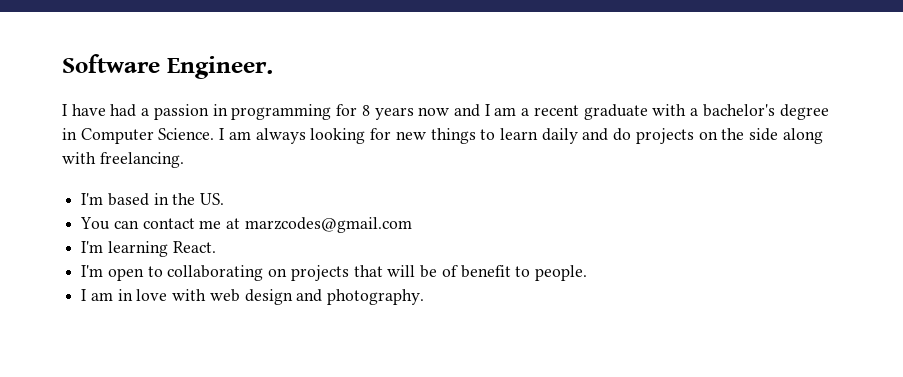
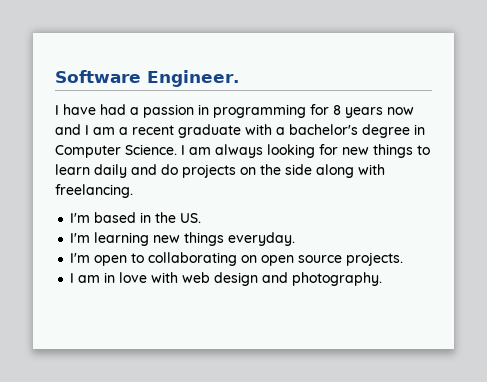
- You can contact me at marzcodes@gmail.com
- I'm learning React.
+ I'm learning new things everyday.
- I'm open to collaborating on projects that will be of benefit to people.
+ I'm open to collaborating on open source projects.

